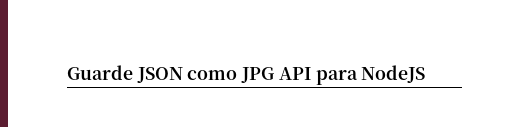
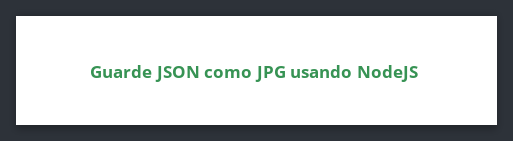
- Guarde JSON como JPG API para NodeJS
+ Guarde JSON como JPG usando NodeJS

